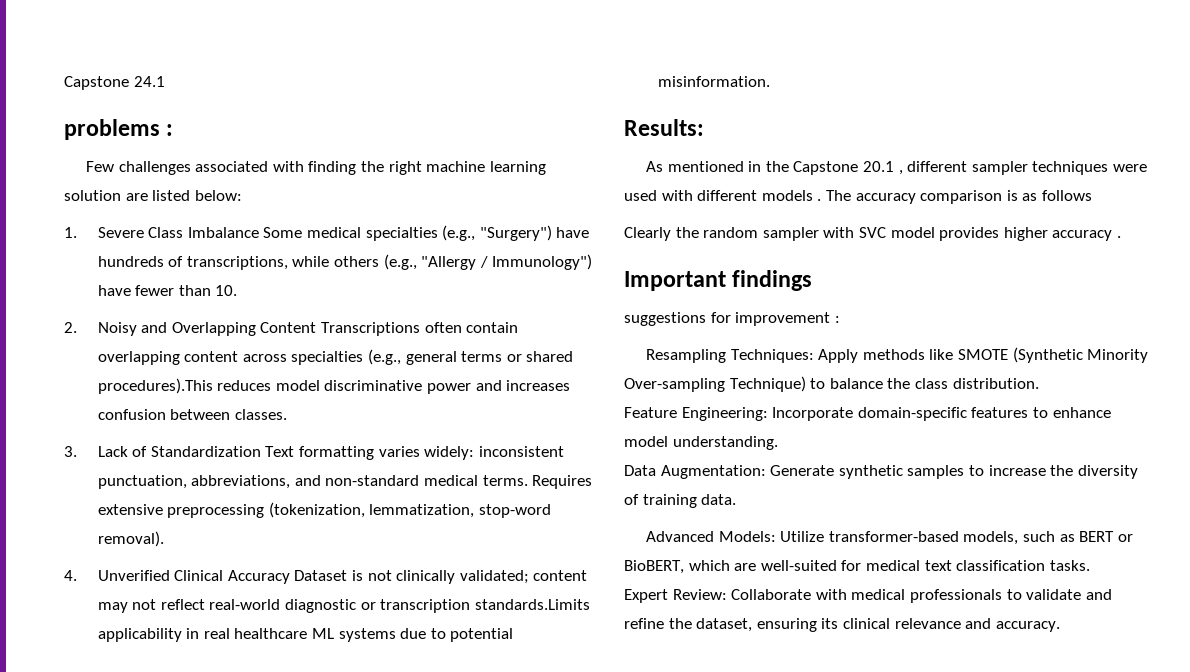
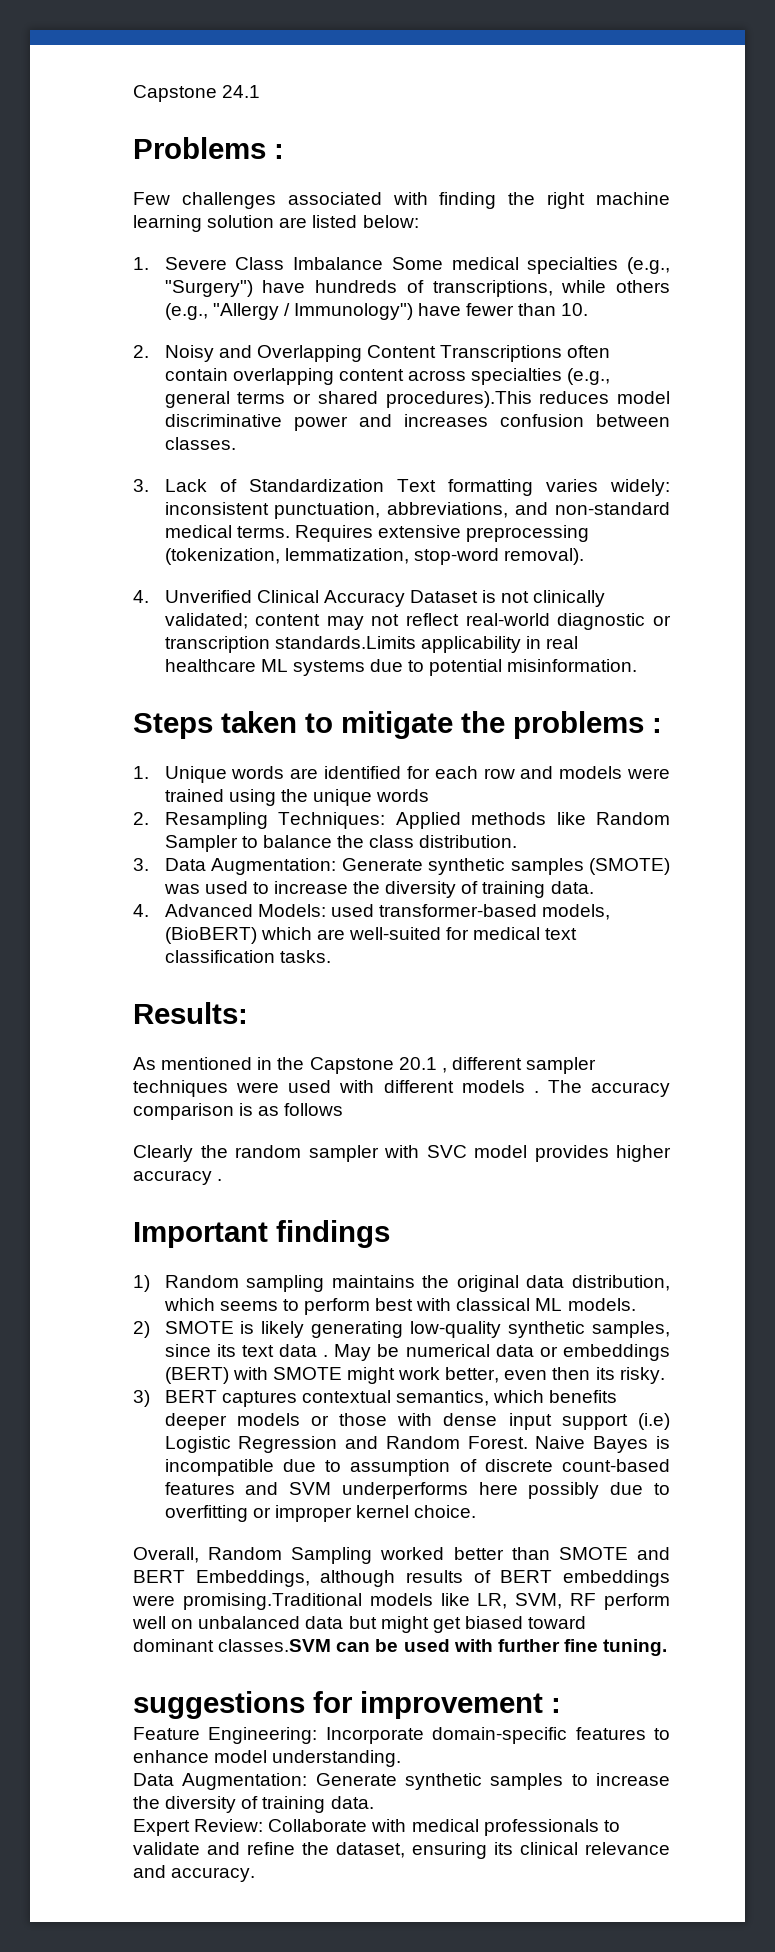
- problems :
+ Problems :
+ Steps taken to mitigate the problems :
+ 1. Unique words are identified for each row and models were trained using the unique words
+ 2. Resampling Techniques: Applied methods like Random Sampler to balance the class distribution.
+ 3. Data Augmentation: Generate synthetic samples (SMOTE) was used to increase the diversity of training data.
+ 4. Advanced Models: used transformer-based models, (BioBERT) which are well-suited for medical text classification tasks.
+ 1) Random sampling maintains the original data distribution, which seems to perform best with classical ML models.
+ 2) SMOTE is likely generating low-quality synthetic samples, since its text data . May be numerical data or embeddings (BERT) with SMOTE might work better, even then its risky.
+ 3) BERT captures contextual semantics, which benefits deeper models or those with dense input support (i.e) Logistic Regression and Random Forest. Naive Bayes is incompatible due to assumption of discrete count-based features and SVM underperforms here possibly due to overfitting or improper kernel choice.
+ Overall, Random Sampling worked better than SMOTE and BERT Embeddings, although results of BERT embeddings were promising.Traditional models like LR, SVM, RF perform well on unbalanced data but might get biased toward dominant classes.SVM can be used with further fine tuning.
  suggestions for improvement :
- Resampling Techniques: Apply methods like SMOTE (Synthetic Minority Over-sampling Technique) to balance the class distribution.
- Advanced Models: Utilize transformer-based models, such as BERT or BioBERT, which are well-suited for medical text classification tasks.

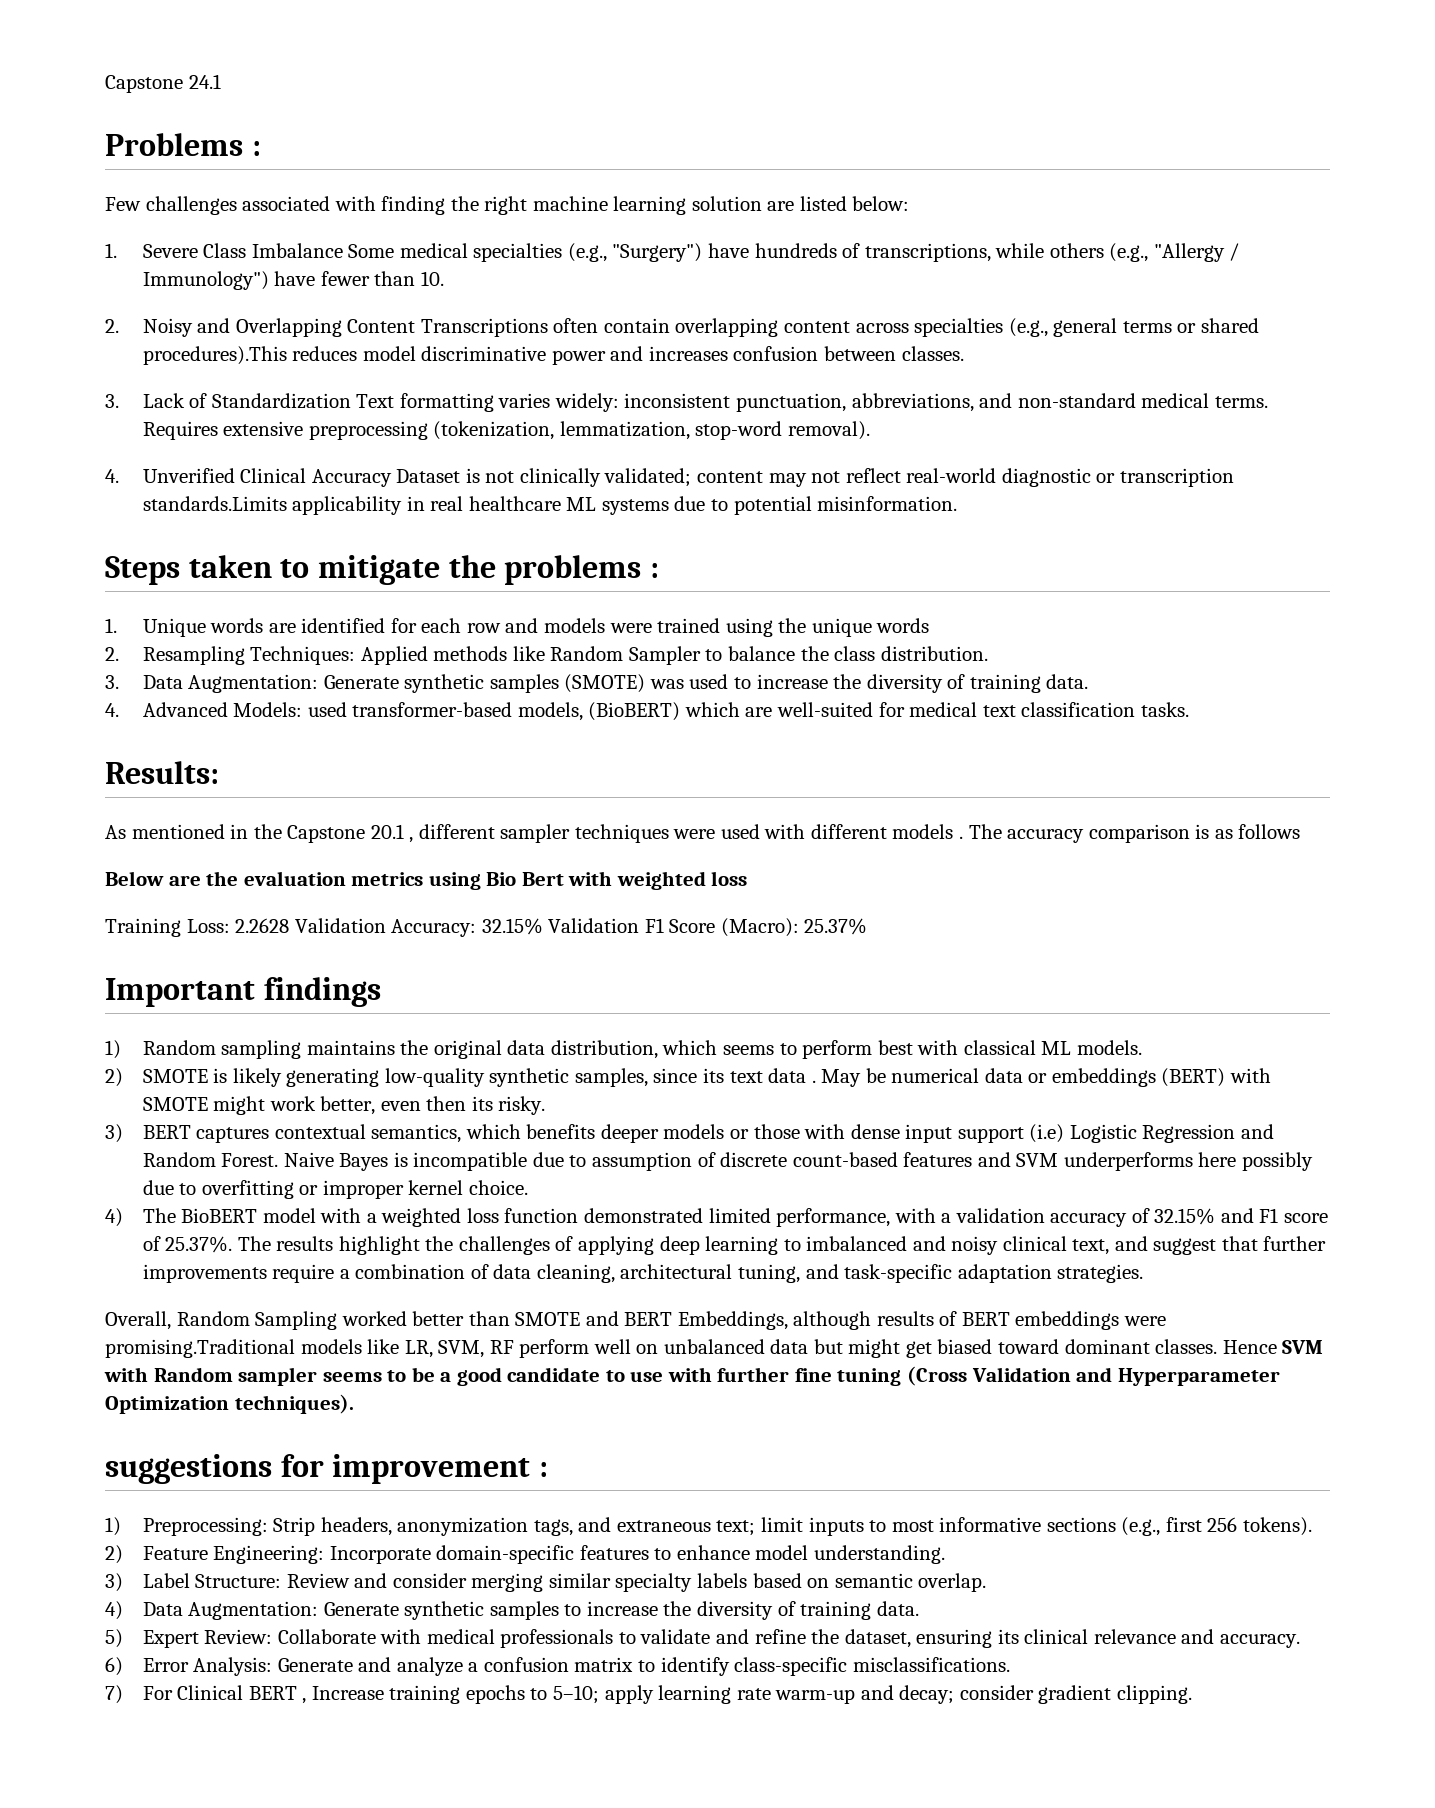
- Clearly the random sampler with SVC model provides higher accuracy .
+ Below are the evaluation metrics using Bio Bert with weighted loss
+ Training Loss: 2.2628 Validation Accuracy: 32.15% Validation F1 Score (Macro): 25.37%
+ 4) The BioBERT model with a weighted loss function demonstrated limited performance, with a validation accuracy of 32.15% and F1 score of 25.37%. The results highlight the challenges of applying deep learning to imbalanced and noisy clinical text, and suggest that further improvements require a combination of data cleaning, architectural tuning, and task-specific adaptation strategies.
- Overall, Random Sampling worked better than SMOTE and BERT Embeddings, although results of BERT embeddings were promising.Traditional models like LR, SVM, RF perform well on unbalanced data but might get biased toward dominant classes.SVM can be used with further fine tuning.
+ Overall, Random Sampling worked better than SMOTE and BERT Embeddings, although results of BERT embeddings were promising.Traditional models like LR, SVM, RF perform well on unbalanced data but might get biased toward dominant classes. Hence SVM with Random sampler seems to be a good candidate to use with further fine tuning (Cross Validation and Hyperparameter Optimization techniques).
  suggestions for improvement :
- Feature Engineering: Incorporate domain-specific features to enhance model understanding.
+ 1) Preprocessing: Strip headers, anonymization tags, and extraneous text; limit inputs to most informative sections (e.g., first 256 tokens).
+ 2) Feature Engineering: Incorporate domain-specific features to enhance model understanding.
- Data Augmentation: Generate synthetic samples to increase the diversity of training data.
+ 3) Label Structure: Review and consider merging similar specialty labels based on semantic overlap.
+ 4) Data Augmentation: Generate synthetic samples to increase the diversity of training data.
- Expert Review: Collaborate with medical professionals to validate and refine the dataset, ensuring its clinical relevance and accuracy.
+ 5) Expert Review: Collaborate with medical professionals to validate and refine the dataset, ensuring its clinical relevance and accuracy.
+ 6) Error Analysis: Generate and analyze a confusion matrix to identify class-specific misclassifications.
+ 7) For Clinical BERT , Increase training epochs to 5–10; apply learning rate warm-up and decay; consider gradient clipping.

